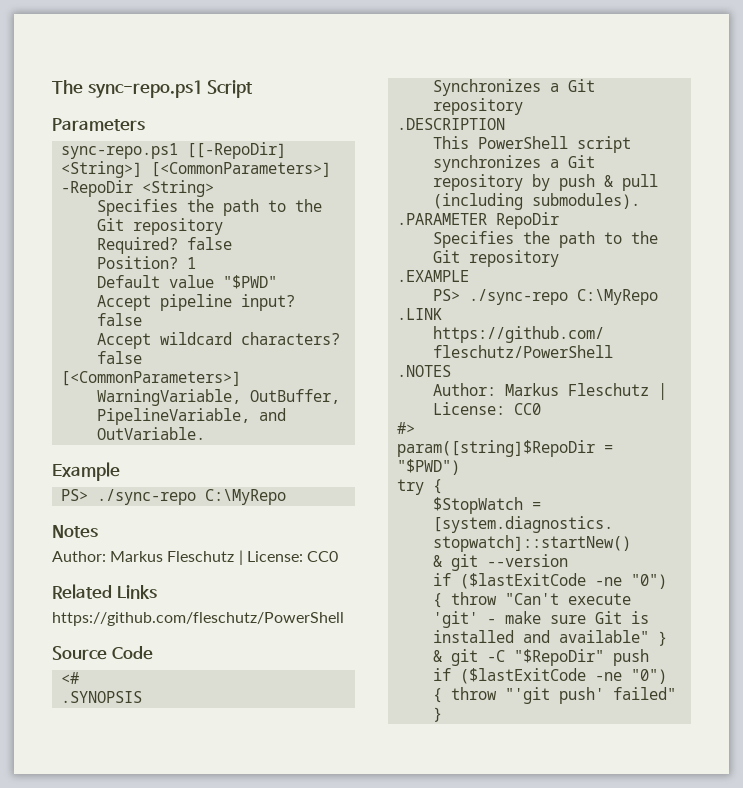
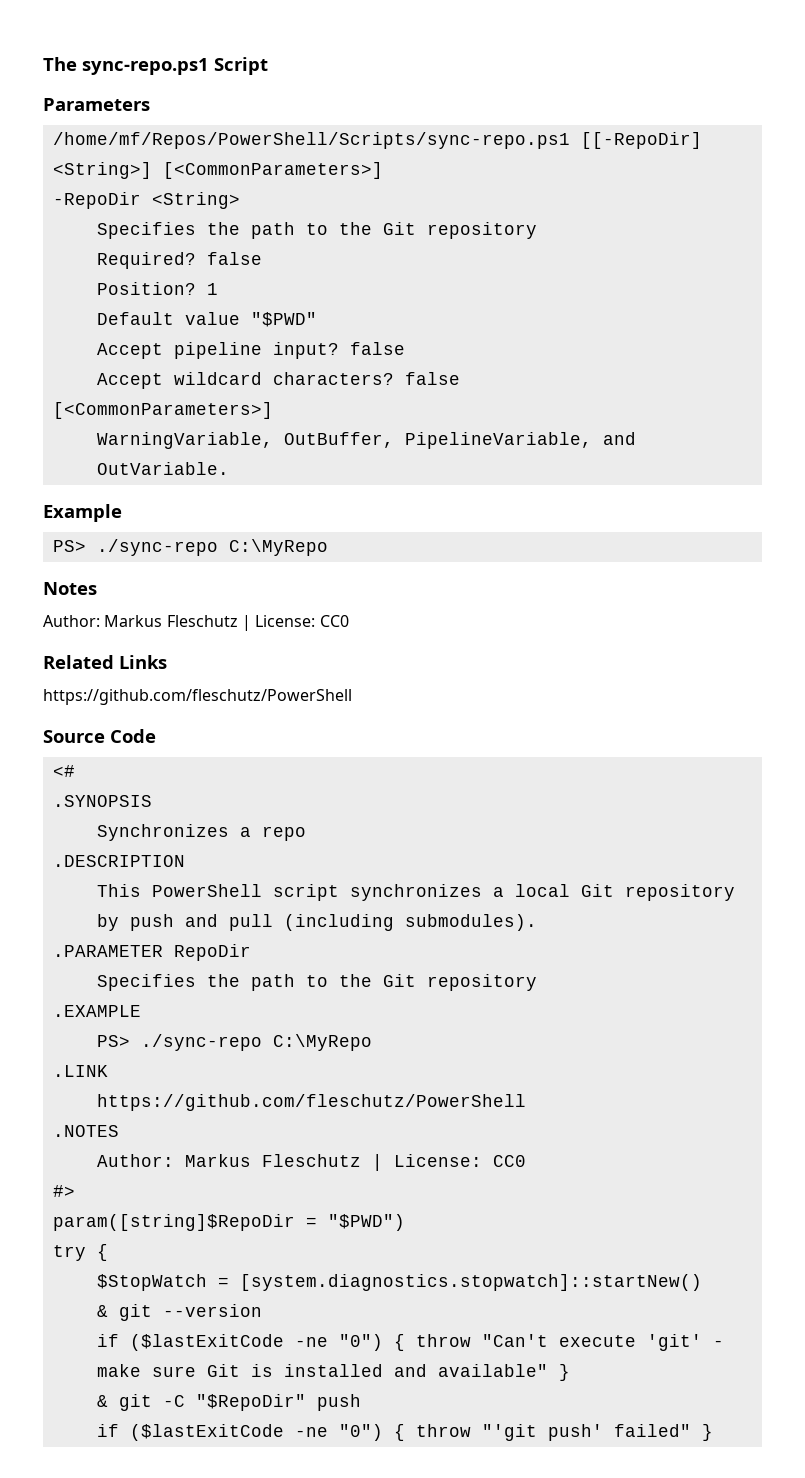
- sync-repo.ps1 [[-RepoDir] <String>] [<CommonParameters>]
+ /home/mf/Repos/PowerShell/Scripts/sync-repo.ps1 [[-RepoDir] <String>] [<CommonParameters>]
- Synchronizes a Git repository
+ Synchronizes a repo
- This PowerShell script synchronizes a Git repository by push & pull (including submodules).
+ This PowerShell script synchronizes a local Git repository by push and pull (including submodules).

